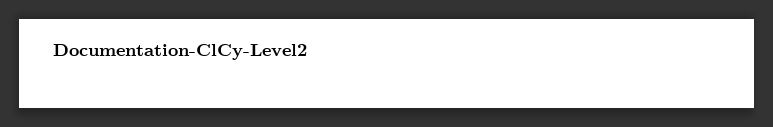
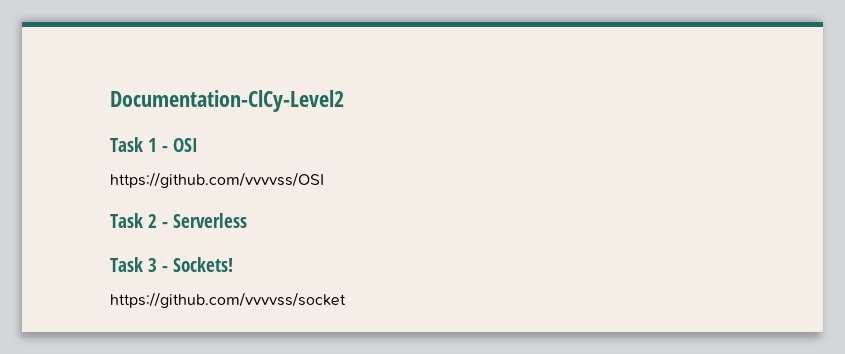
+ Task 1 - OSI
+ https://github.com/vvvvss/OSI
+ Task 2 - Serverless
+ Task 3 - Sockets!
+ https://github.com/vvvvss/socket

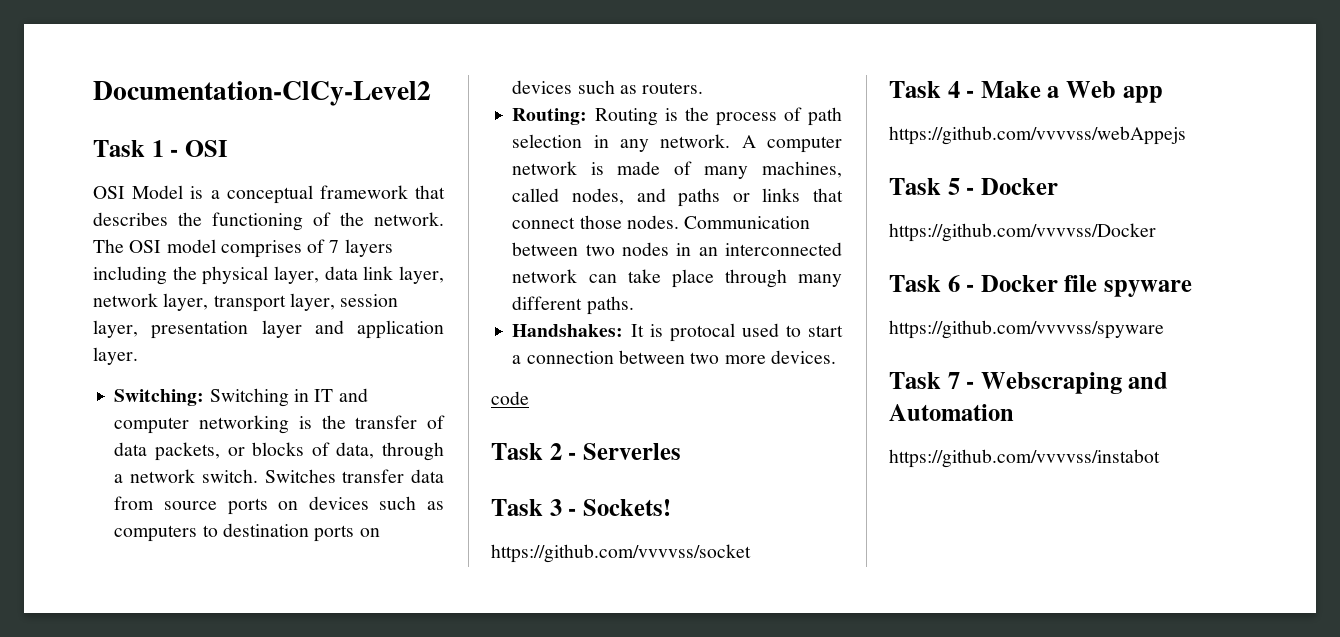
- https://github.com/vvvvss/OSI
+ OSI Model is a conceptual framework that describes the functioning of the network. The OSI model comprises of 7 layers including the physical layer, data link layer, network layer, transport layer, session layer, presentation layer and application layer.
+ Switching: Switching in IT and computer networking is the transfer of data packets, or blocks of data, through a network switch. Switches transfer data from source ports on devices such as computers to destination ports on devices such as routers.
+ Routing: Routing is the process of path selection in any network. A computer network is made of many machines, called nodes, and paths or links that connect those nodes. Communication between two nodes in an interconnected network can take place through many different paths.
+ Handshakes: It is protocal used to start a connection between two more devices.
+ code
- Task 2 - Serverless
+ Task 2 - Serverles
+ Task 4 - Make a Web app
+ https://github.com/vvvvss/webAppejs
+ Task 5 - Docker
+ https://github.com/vvvvss/Docker
+ Task 6 - Docker file spyware
+ https://github.com/vvvvss/spyware
+ Task 7 - Webscraping and Automation
+ https://github.com/vvvvss/instabot

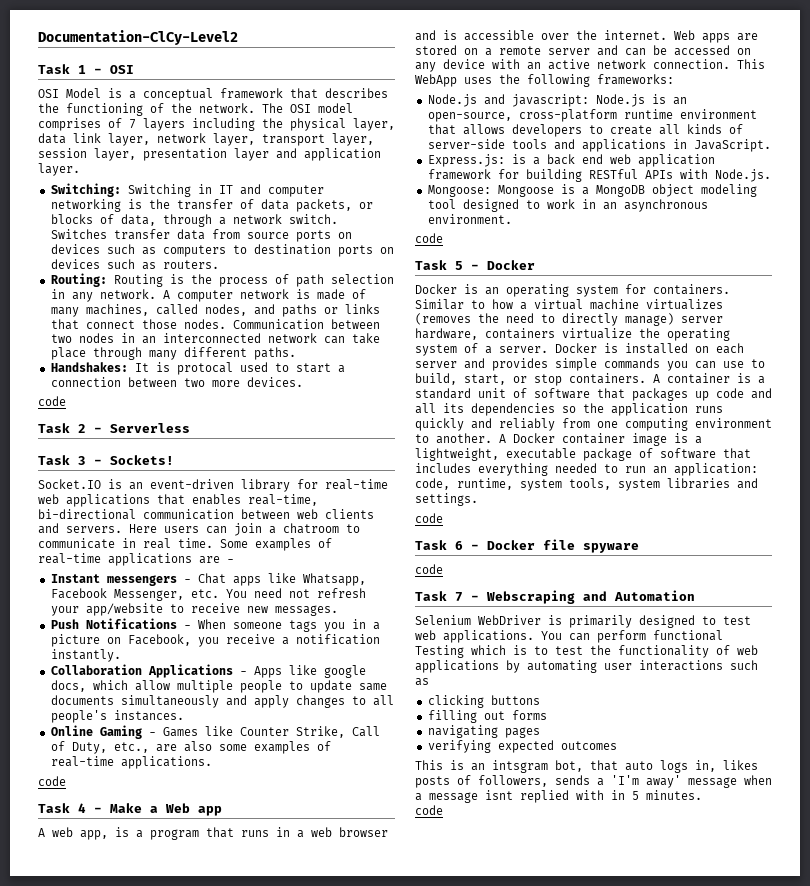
- Task 2 - Serverles
+ Task 2 - Serverless
- https://github.com/vvvvss/socket
+ Socket.IO is an event-driven library for real-time web applications that enables real-time, bi-directional communication between web clients and servers. Here users can join a chatroom to communicate in real time. Some examples of real-time applications are −
+ Instant messengers − Chat apps like Whatsapp, Facebook Messenger, etc. You need not refresh your app/website to receive new messages.
+ Push Notifications − When someone tags you in a picture on Facebook, you receive a notification instantly.
+ Collaboration Applications − Apps like google docs, which allow multiple people to update same documents simultaneously and apply changes to all people's instances.
+ Online Gaming − Games like Counter Strike, Call of Duty, etc., are also some examples of real-time applications.
+ code
- https://github.com/vvvvss/webAppejs
+ A web app, is a program that runs in a web browser and is accessible over the internet. Web apps are stored on a remote server and can be accessed on any device with an active network connection. This WebApp uses the following frameworks:
+ Node.js and javascript: Node.js is an open-source, cross-platform runtime environment that allows developers to create all kinds of server-side tools and applications in JavaScript.
+ Express.js: is a back end web application framework for building RESTful APIs with Node.js.
+ Mongoose: Mongoose is a MongoDB object modeling tool designed to work in an asynchronous environment.
+ code
  Task 5 - Docker
- https://github.com/vvvvss/Docker
+ Docker is an operating system for containers. Similar to how a virtual machine virtualizes (removes the need to directly manage) server hardware, containers virtualize the operating system of a server. Docker is installed on each server and provides simple commands you can use to build, start, or stop containers. A container is a standard unit of software that packages up code and all its dependencies so the application runs quickly and reliably from one computing environment to another. A Docker container image is a lightweight, executable package of software that includes everything needed to run an application: code, runtime, system tools, system libraries and settings.
+ code
  Task 6 - Docker file spyware
- https://github.com/vvvvss/spyware
+ code
- https://github.com/vvvvss/instabot
+ Selenium WebDriver is primarily designed to test web applications. You can perform functional Testing which is to test the functionality of web applications by automating user interactions such as
+ clicking buttons
+ filling out forms
+ navigating pages
+ verifying expected outcomes
+ This is an intsgram bot, that auto logs in, likes posts of followers, sends a 'I'm away' message when a message isnt replied with in 5 minutes.
+ code

